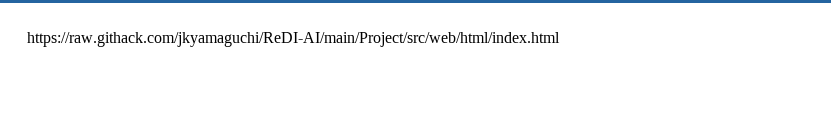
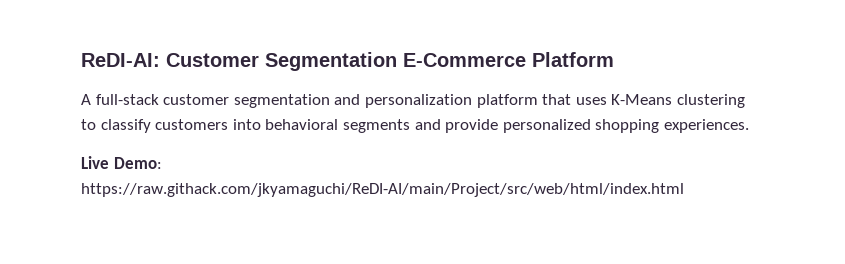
- https://raw.githack.com/jkyamaguchi/ReDI-AI/main/Project/src/web/html/index.html
+ ReDI-AI: Customer Segmentation E-Commerce Platform
+ A full-stack customer segmentation and personalization platform that uses K-Means clustering to classify customers into behavioral segments and provide personalized shopping experiences.
+ Live Demo: https://raw.githack.com/jkyamaguchi/ReDI-AI/main/Project/src/web/html/index.html

